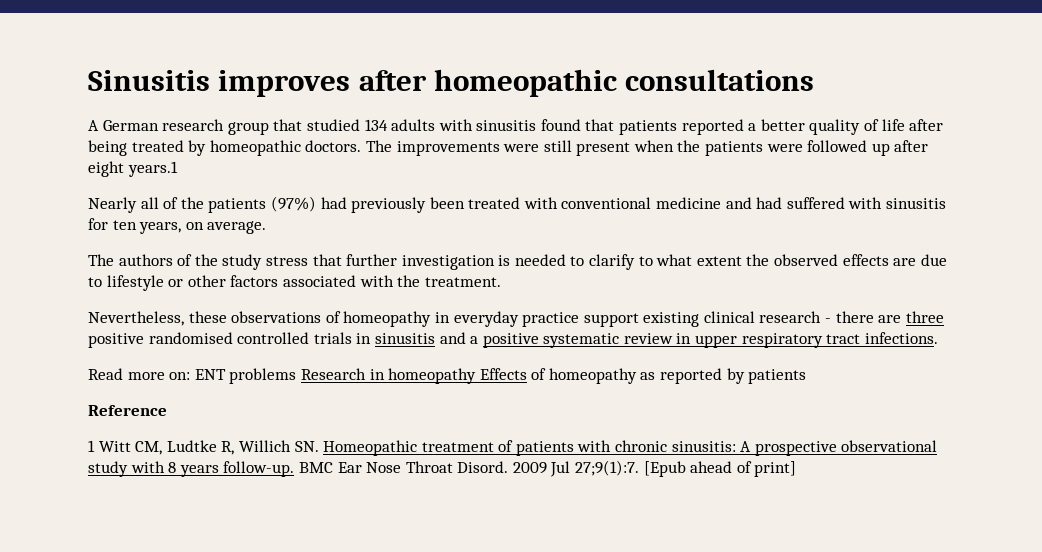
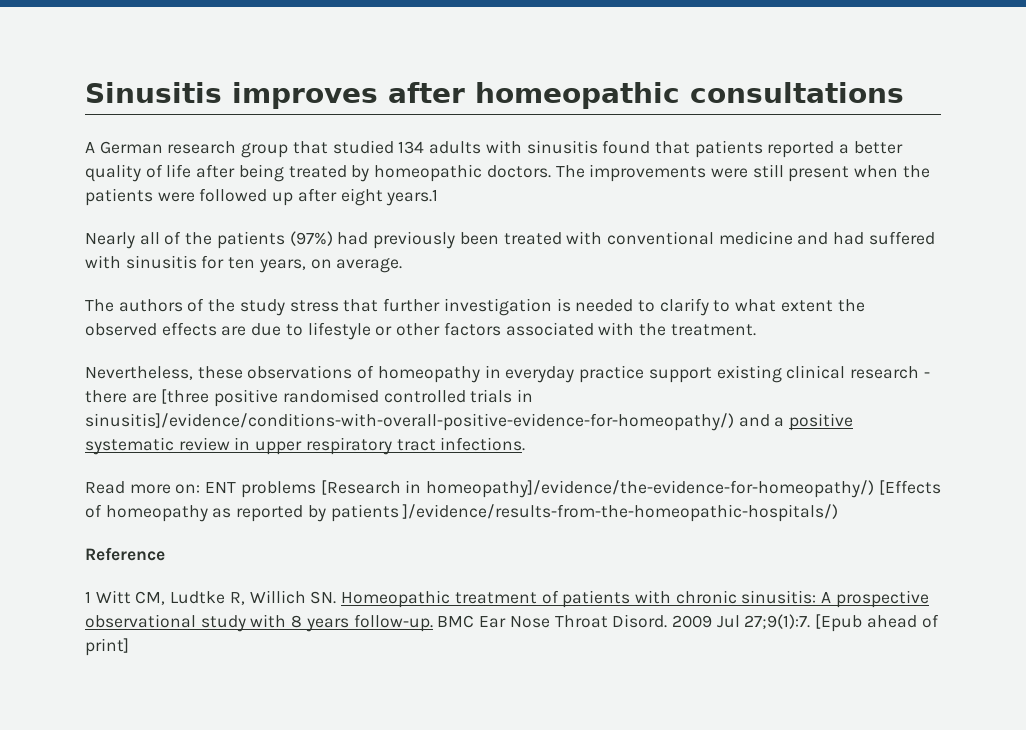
- Nevertheless, these observations of homeopathy in everyday practice support existing clinical research - there are three positive randomised controlled trials in sinusitis and a positive systematic review in upper respiratory tract infections.
+ Nevertheless, these observations of homeopathy in everyday practice support existing clinical research - there are [three positive randomised controlled trials in sinusitis]/evidence/conditions-with-overall-positive-evidence-for-homeopathy/) and a positive systematic review in upper respiratory tract infections.
- Read more on: ENT problems Research in homeopathy Effects of homeopathy as reported by patients
+ Read more on: ENT problems [Research in homeopathy]/evidence/the-evidence-for-homeopathy/) [Effects of homeopathy as reported by patients ]/evidence/results-from-the-homeopathic-hospitals/)

